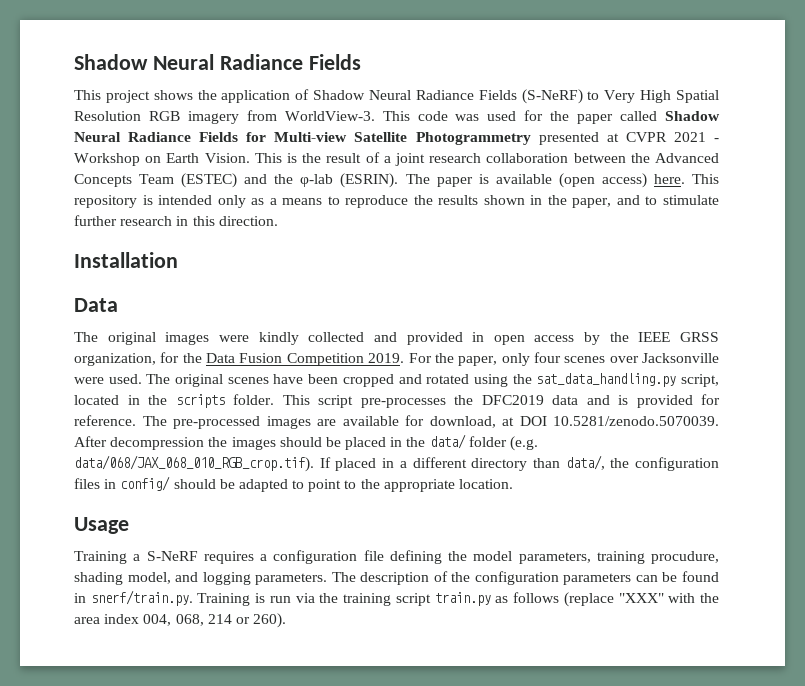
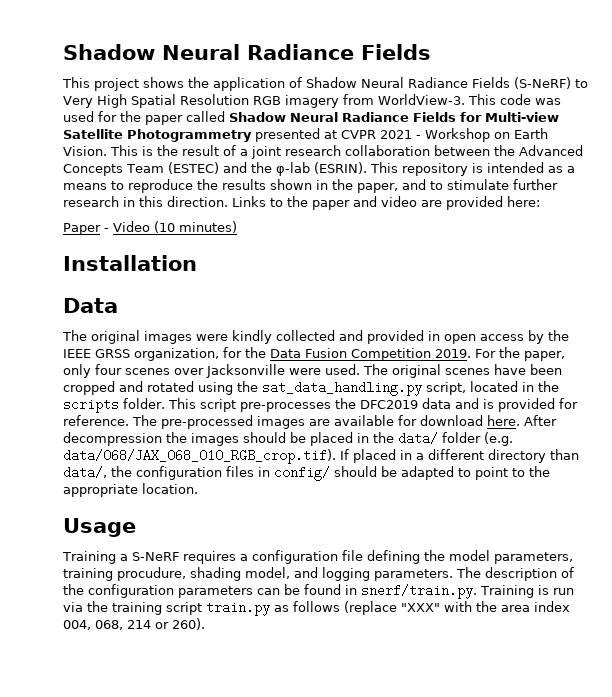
- The paper is available (open access) here.
- This repository is intended only as a means to reproduce the results shown in the paper, and to stimulate further research in this direction.
+ This repository is intended as a means to reproduce the results shown in the paper, and to stimulate further research in this direction. Links to the paper and video are provided here:
+ Paper - Video (10 minutes)
- The pre-processed images are available for download, at DOI 10.5281/zenodo.5070039. After decompression the images should be placed in the data/ folder (e.g. data/068/JAX_068_010_RGB_crop.tif). If placed in a different directory than data/, the configuration files in config/ should be adapted to point to the appropriate location.
+ The pre-processed images are available for download here. After decompression the images should be placed in the data/ folder (e.g. data/068/JAX_068_010_RGB_crop.tif). If placed in a different directory than data/, the configuration files in config/ should be adapted to point to the appropriate location.

